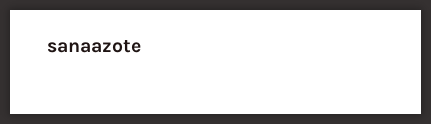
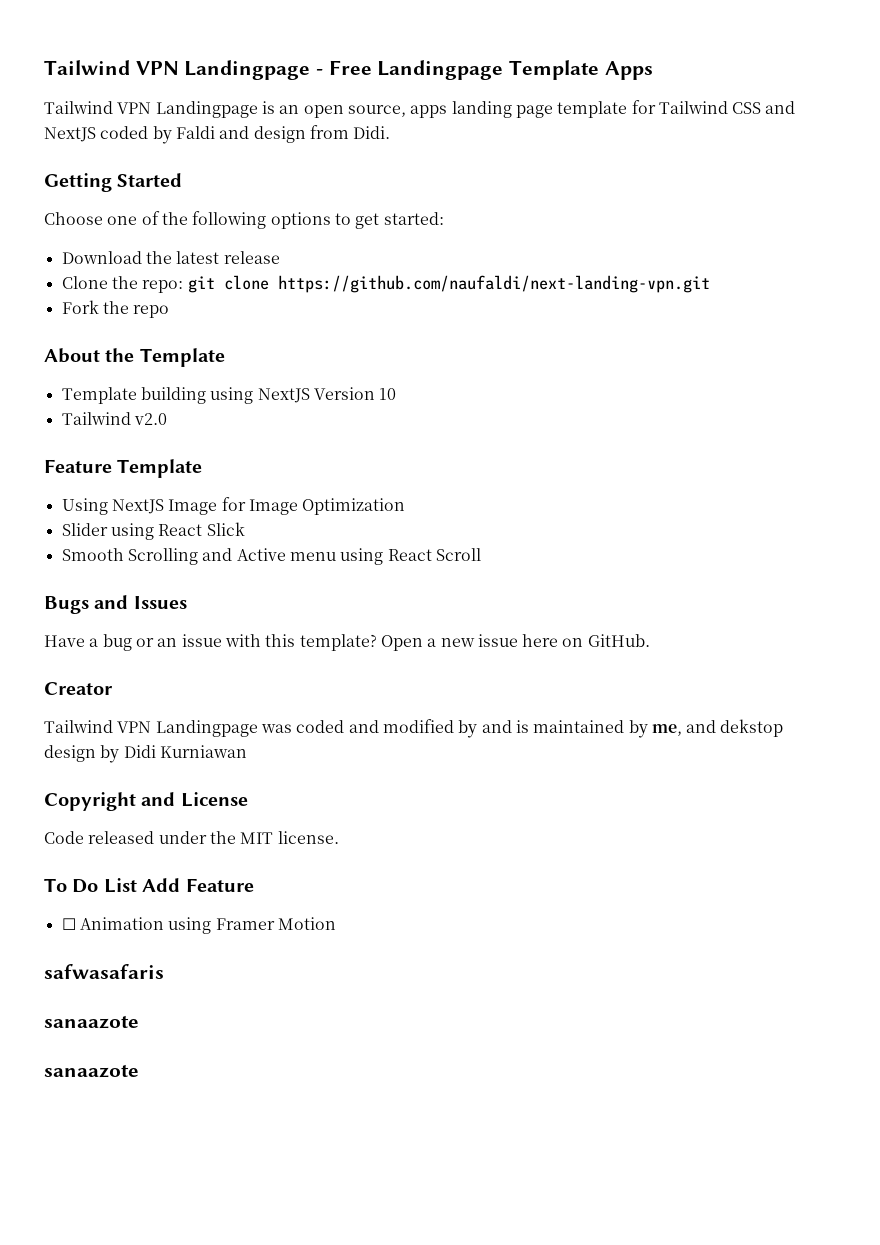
+ Tailwind VPN Landingpage - Free Landingpage Template Apps
+ Tailwind VPN Landingpage is an open source, apps landing page template for Tailwind CSS and NextJS coded by Faldi and design from Didi.
+ Getting Started
+ Choose one of the following options to get started:
+ Download the latest release
+ Clone the repo: git clone https://github.com/naufaldi/next-landing-vpn.git
+ Fork the repo
+ About the Template
+ Template building using NextJS Version 10
+ Tailwind v2.0
+ Feature Template
+ Using NextJS Image for Image Optimization
+ Slider using React Slick
+ Smooth Scrolling and Active menu using React Scroll
+ Bugs and Issues
+ Have a bug or an issue with this template? Open a new issue here on GitHub.
+ Creator
+ Tailwind VPN Landingpage was coded and modified by and is maintained by me, and dekstop design by Didi Kurniawan
+ Copyright and License
+ Code released under the MIT license.
+ To Do List Add Feature
+ ☐ Animation using Framer Motion
+ safwasafaris
+ sanaazote

